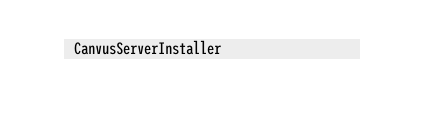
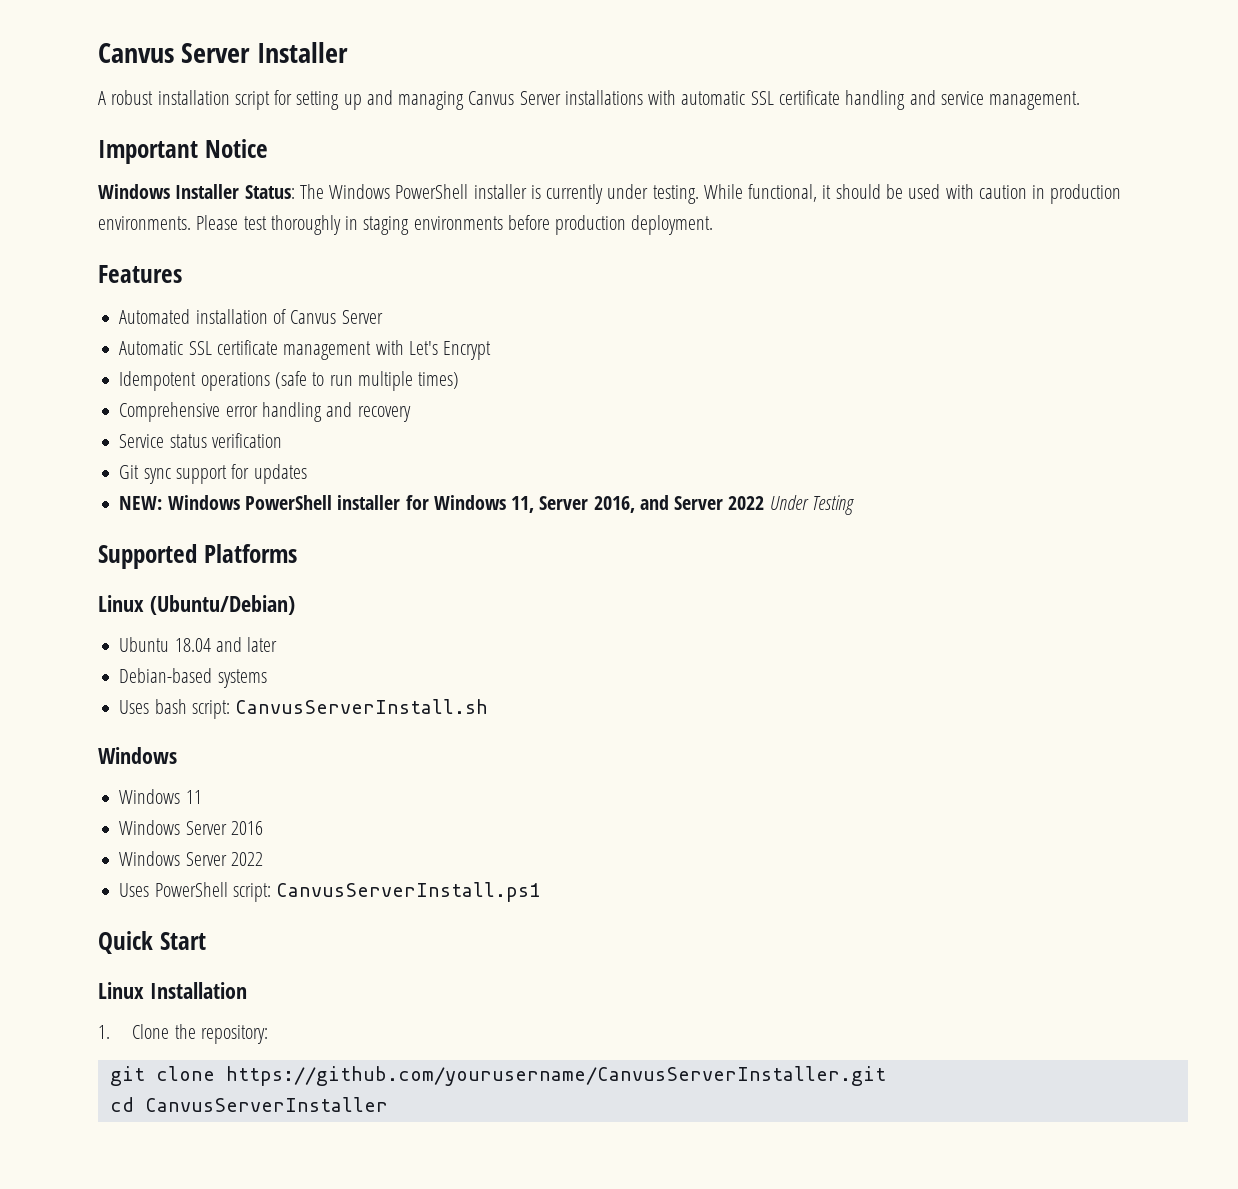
- CanvusServerInstaller
+ Canvus Server Installer
+ A robust installation script for setting up and managing Canvus Server installations with automatic SSL certificate handling and service management.
+ Important Notice
+ Windows Installer Status: The Windows PowerShell installer is currently under testing. While functional, it should be used with caution in production environments. Please test thoroughly in staging environments before production deployment.
+ Features
+ Automated installation of Canvus Server
+ Automatic SSL certificate management with Let's Encrypt
+ Idempotent operations (safe to run multiple times)
+ Comprehensive error handling and recovery
+ Service status verification
+ Git sync support for updates
+ NEW: Windows PowerShell installer for Windows 11, Server 2016, and Server 2022 Under Testing
+ Supported Platforms
+ Linux (Ubuntu/Debian)
+ Ubuntu 18.04 and later
+ Debian-based systems
+ Uses bash script: CanvusServerInstall.sh
+ Windows
+ Windows 11
+ Windows Server 2016
+ Windows Server 2022
+ Uses PowerShell script: CanvusServerInstall.ps1
+ Quick Start
+ Linux Installation
+ 1. Clone the repository:
+ git clone https://github.com/yourusername/CanvusServerInstaller.git
+ cd CanvusServerInstaller

